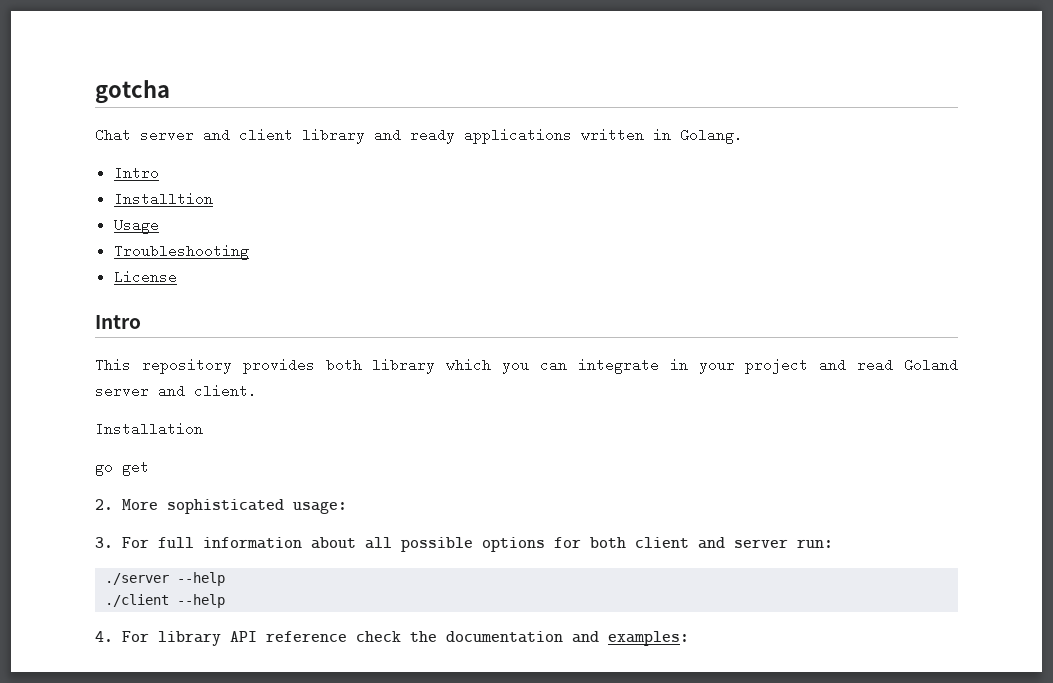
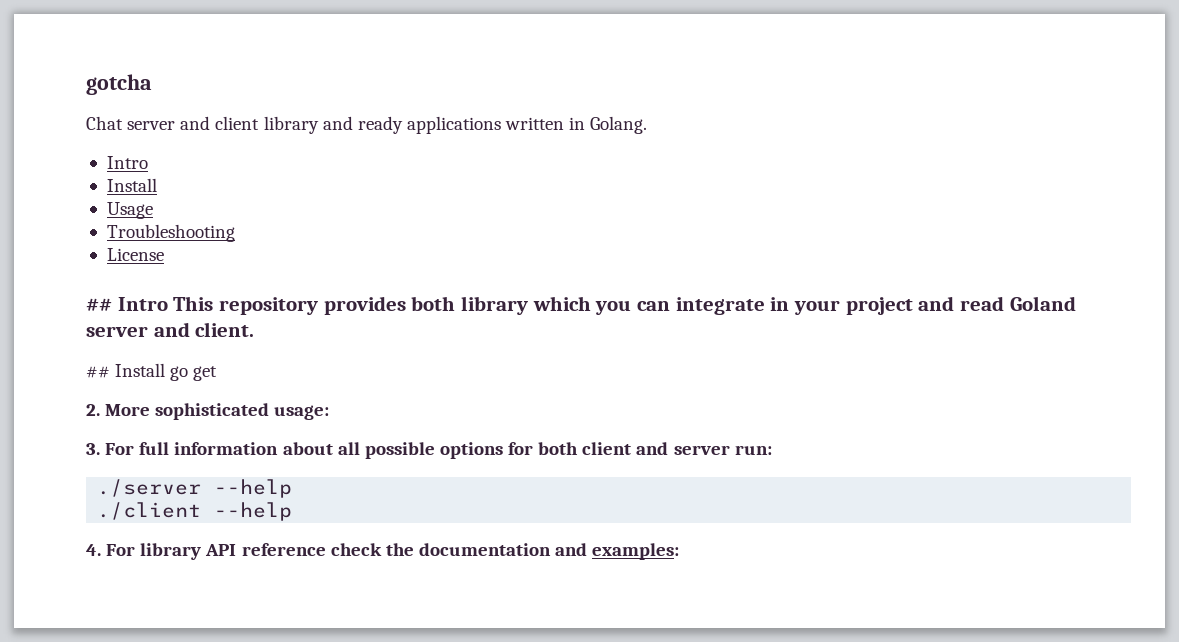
  Chat server and client library and ready applications written in Golang.
  Intro
- Installtion
+ Install
  License
- Intro
- This repository provides both library which you can integrate in your project and read Goland server and client.
+ ## Intro This repository provides both library which you can integrate in your project and read Goland server and client.
- Installation
- go get
+ ## Install go get

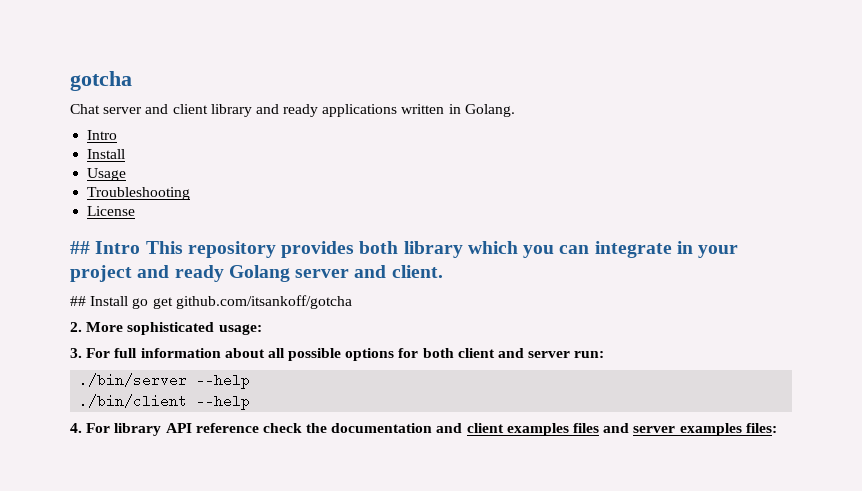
- ## Intro This repository provides both library which you can integrate in your project and read Goland server and client.
+ ## Intro This repository provides both library which you can integrate in your project and ready Golang server and client.
- ## Install go get
+ ## Install go get github.com/itsankoff/gotcha
- ./server --help
- ./client --help
+ ./bin/server --help
+ ./bin/client --help
- 4. For library API reference check the documentation and examples:
+ 4. For library API reference check the documentation and client examples files and server examples files:

